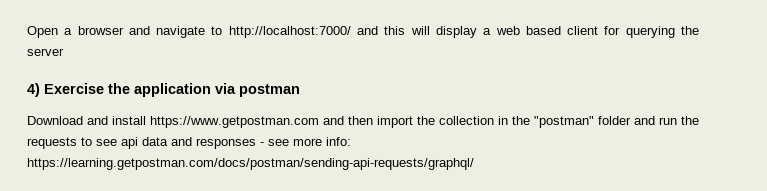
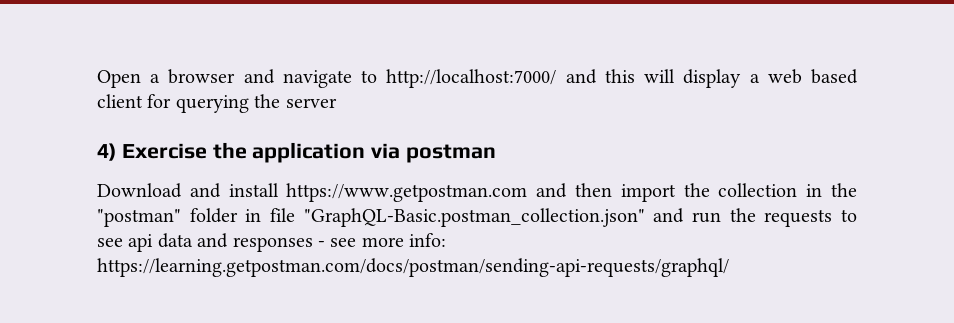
- Download and install https://www.getpostman.com and then import the collection in the "postman" folder and run the requests to see api data and responses - see more info: https://learning.getpostman.com/docs/postman/sending-api-requests/graphql/
+ Download and install https://www.getpostman.com and then import the collection in the "postman" folder in file "GraphQL-Basic.postman_collection.json" and run the requests to see api data and responses - see more info: https://learning.getpostman.com/docs/postman/sending-api-requests/graphql/

